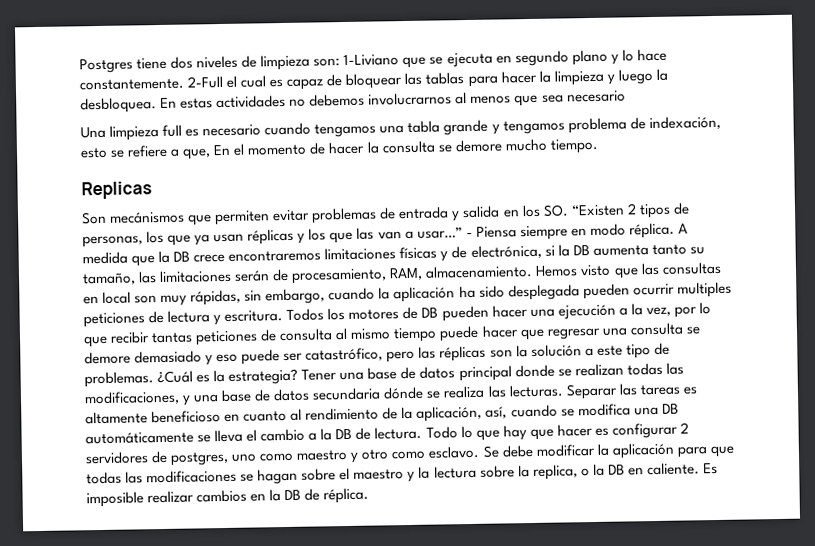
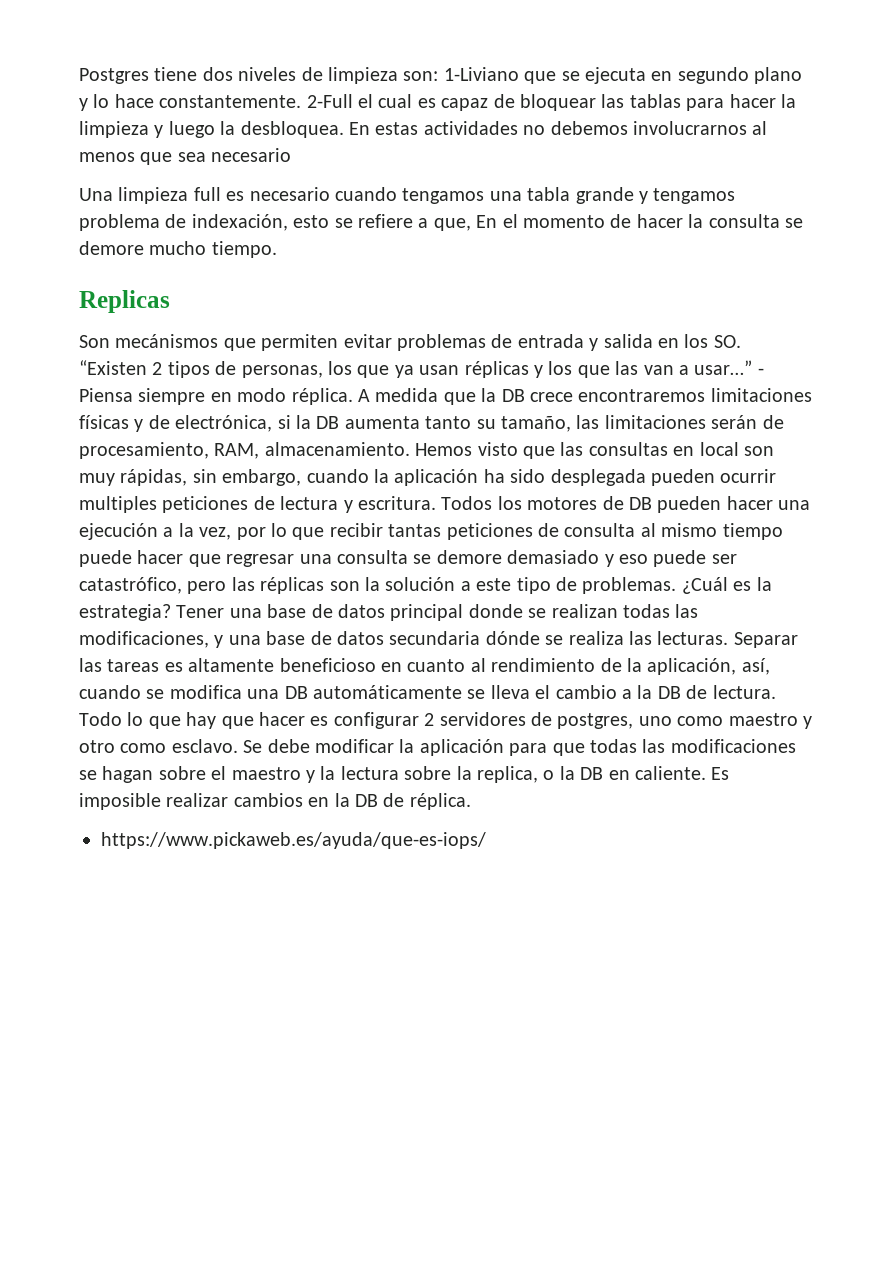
+ https://www.pickaweb.es/ayuda/que-es-iops/

